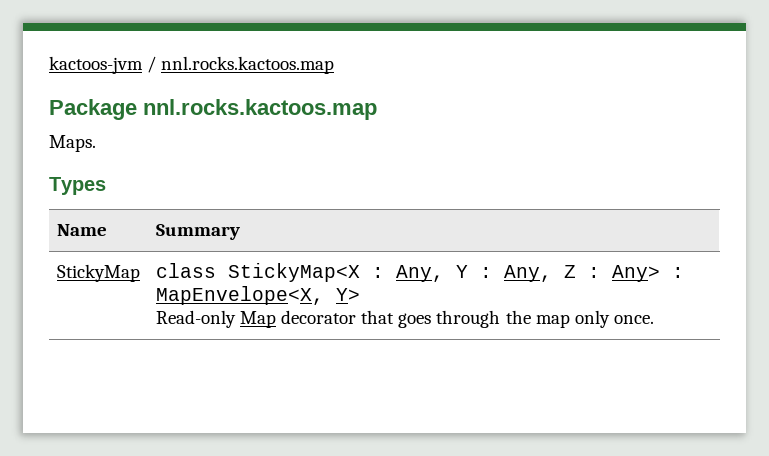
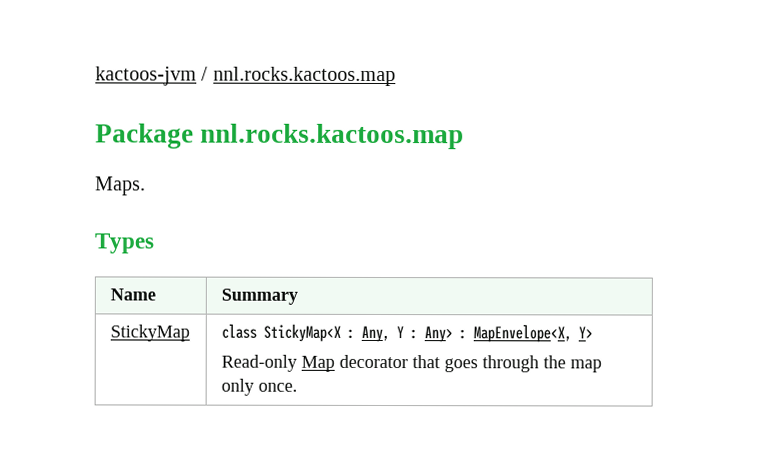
- StickyMap | class StickyMap<X : Any, Y : Any, Z : Any> : MapEnvelope<X, Y>
+ StickyMap | class StickyMap<X : Any, Y : Any> : MapEnvelope<X, Y>

